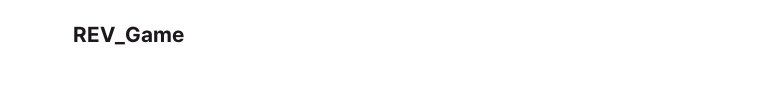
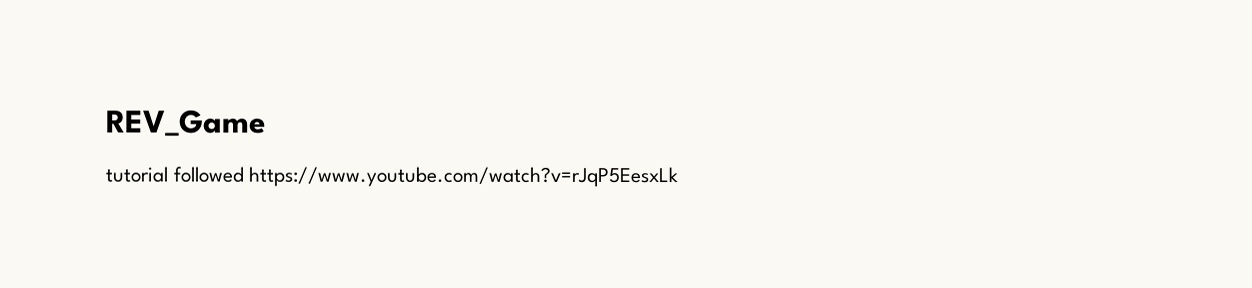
+ tutorial followed https://www.youtube.com/watch?v=rJqP5EesxLk

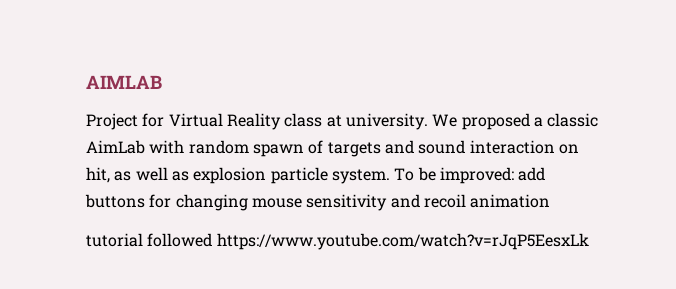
- REV_Game
+ AIMLAB
+ Project for Virtual Reality class at university. We proposed a classic AimLab with random spawn of targets and sound interaction on hit, as well as explosion particle system. To be improved: add buttons for changing mouse sensitivity and recoil animation

